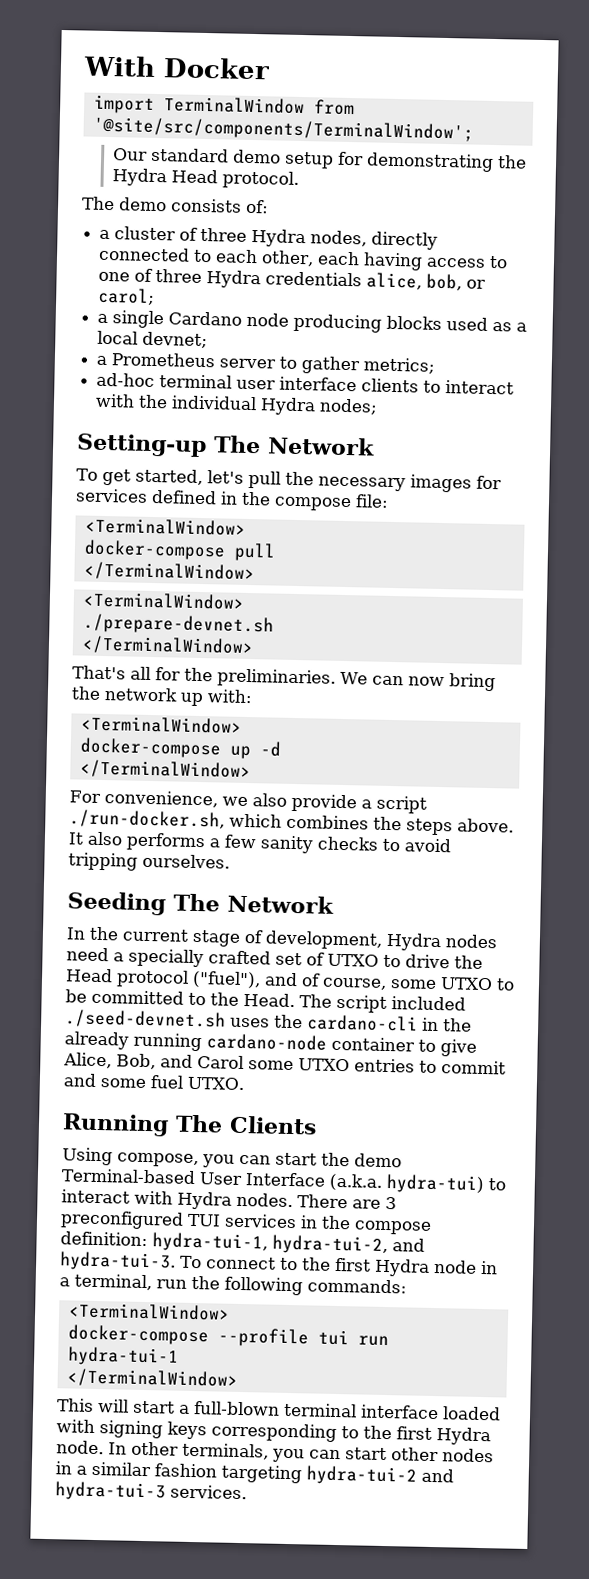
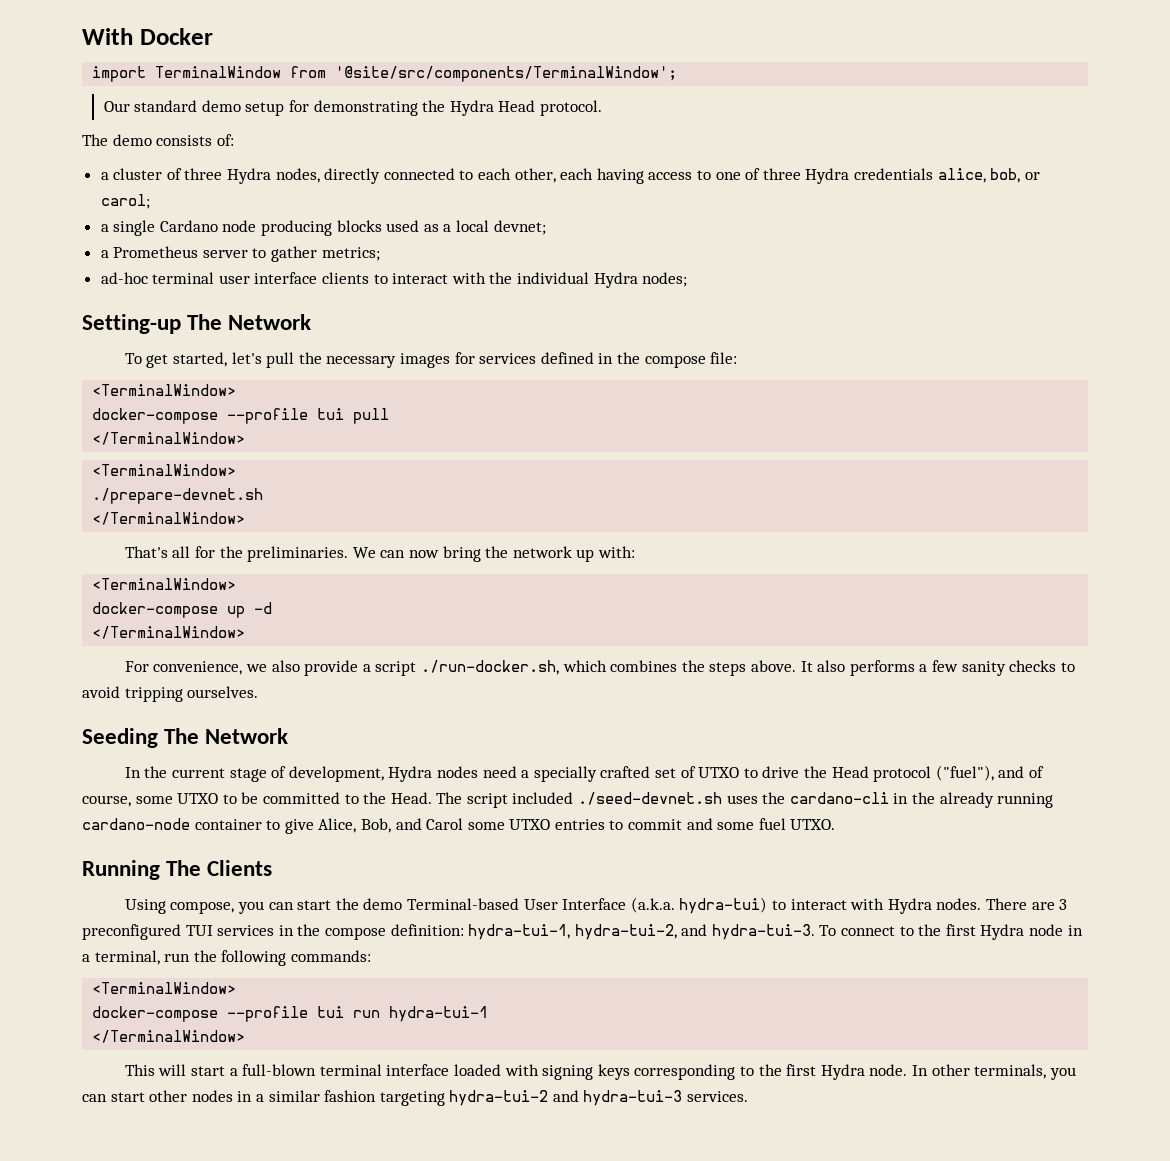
- docker-compose pull
+ docker-compose --profile tui pull

